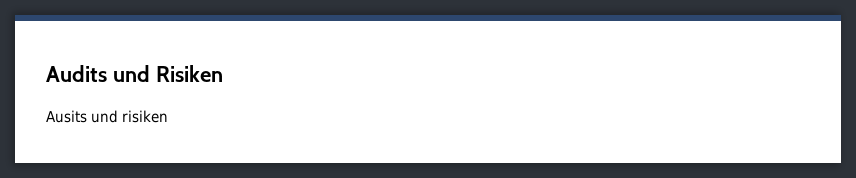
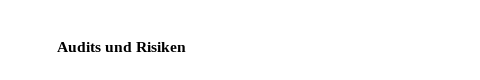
- Ausits und risiken

